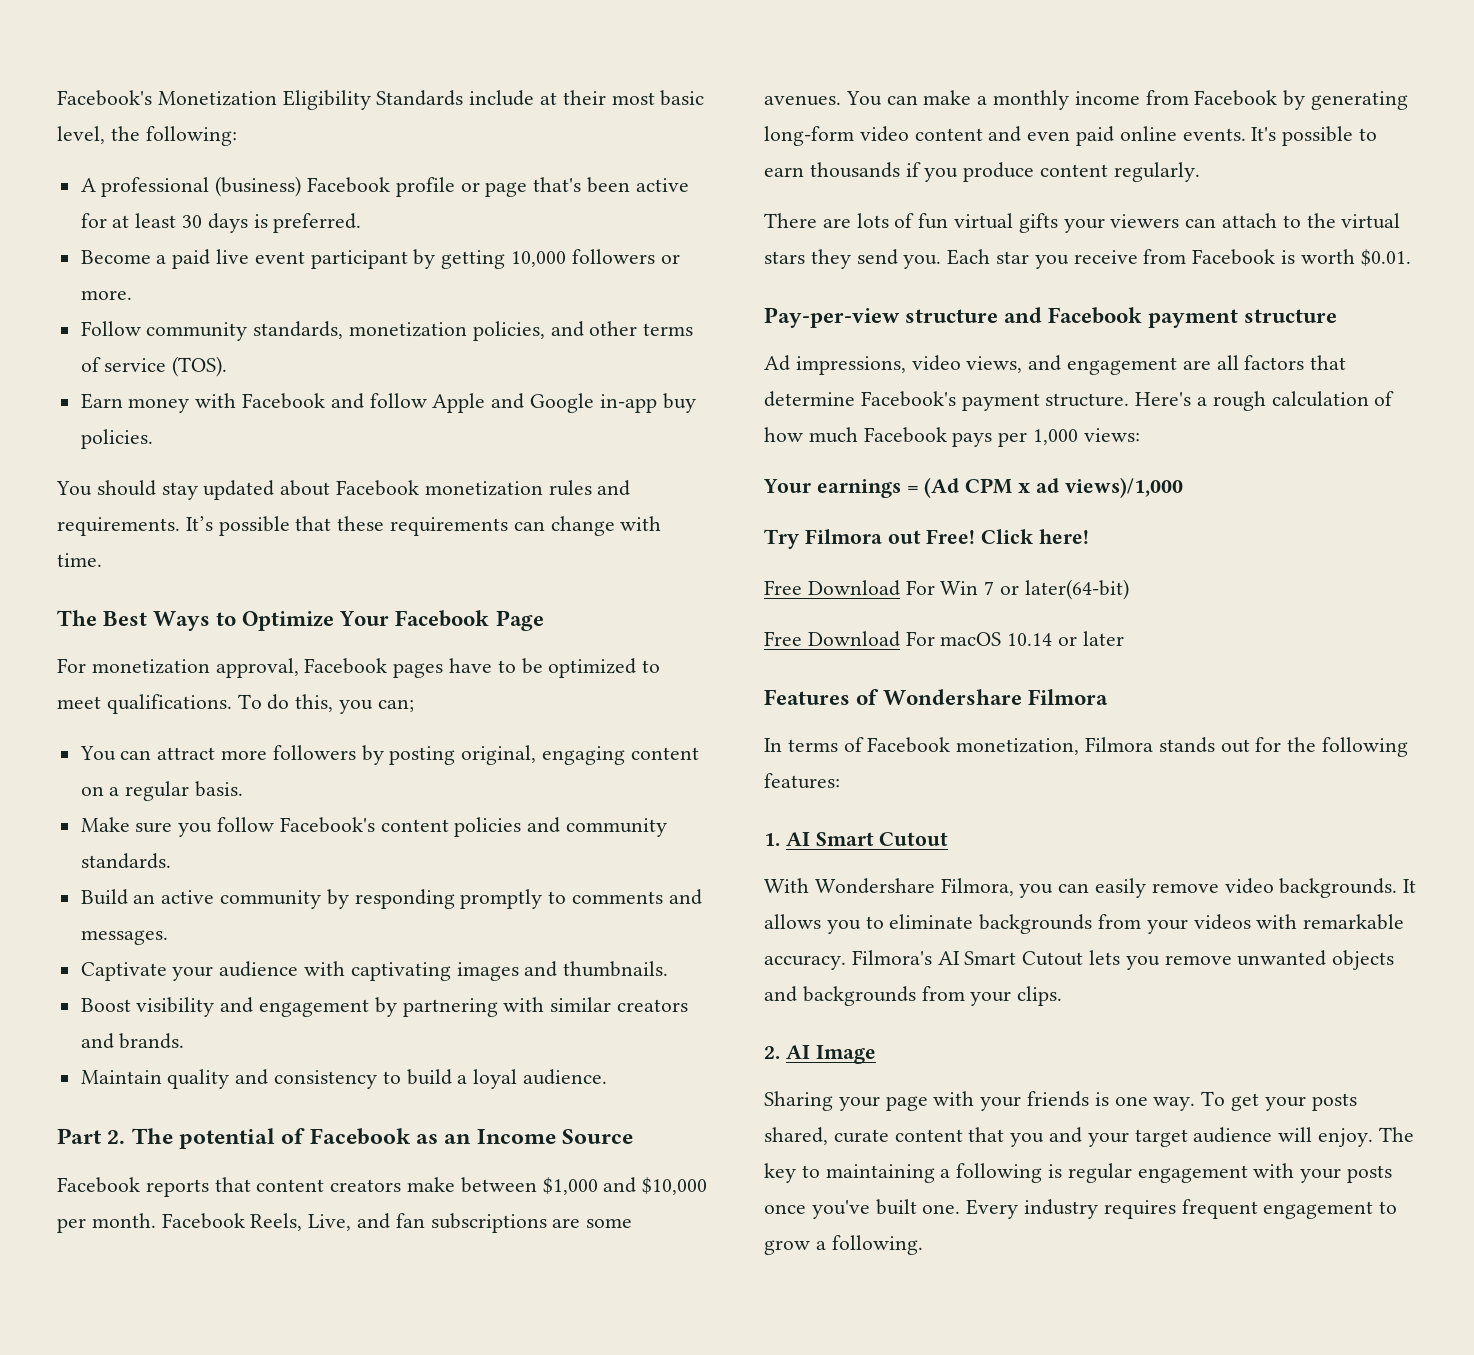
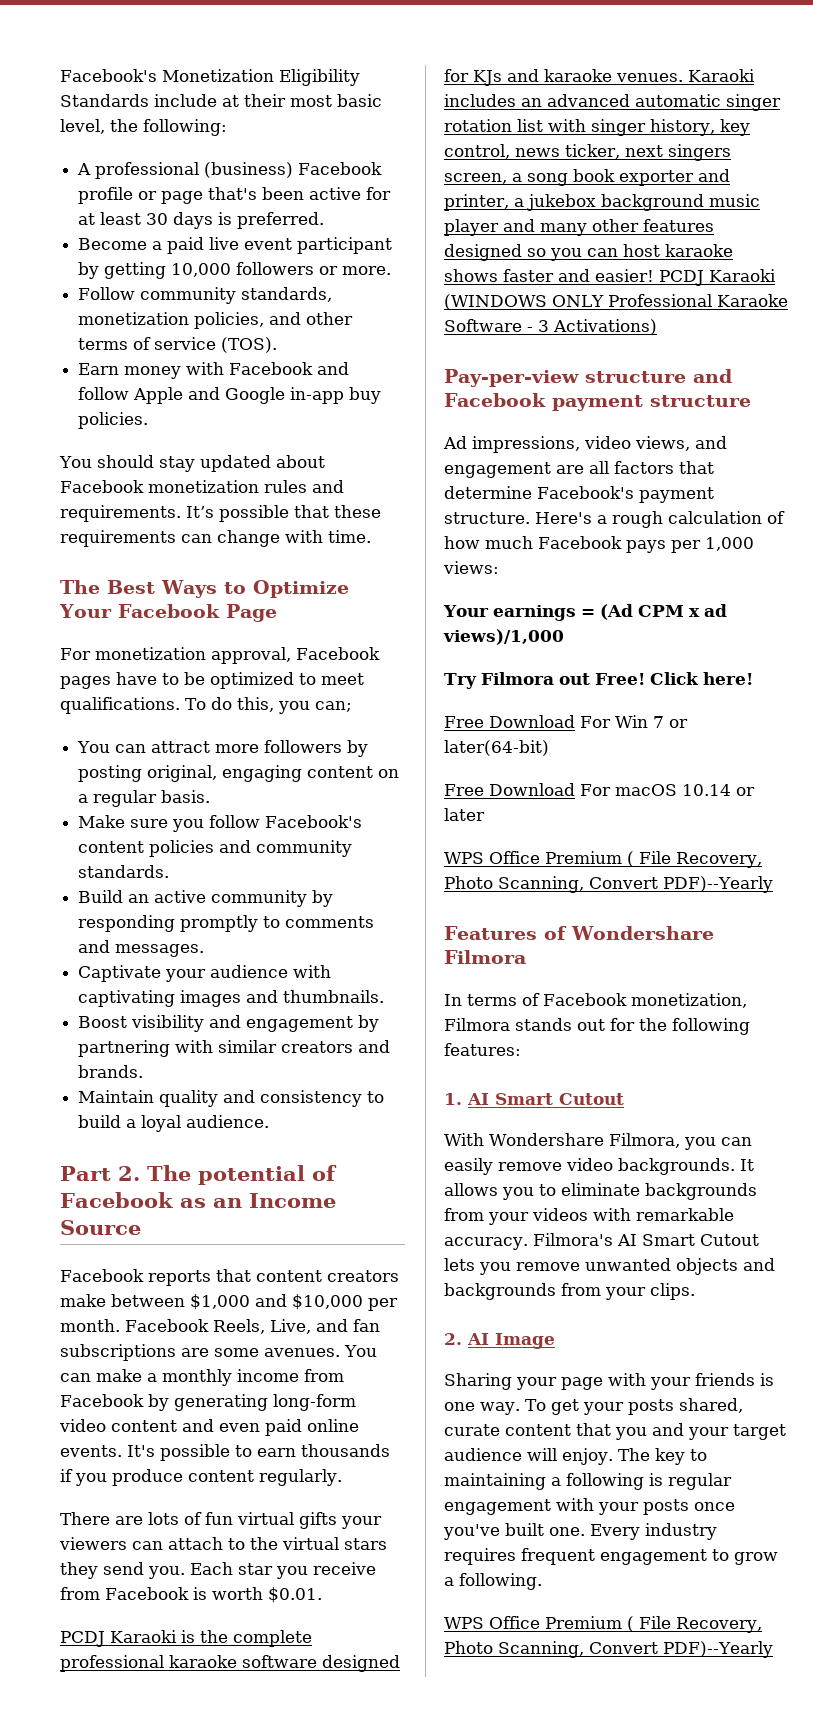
+ PCDJ Karaoki is the complete professional karaoke software designed for KJs and karaoke venues. Karaoki includes an advanced automatic singer rotation list with singer history, key control, news ticker, next singers screen, a song book exporter and printer, a jukebox background music player and many other features designed so you can host karaoke shows faster and easier! PCDJ Karaoki (WINDOWS ONLY Professional Karaoke Software - 3 Activations)
  Free Download For macOS 10.14 or later
+ WPS Office Premium ( File Recovery, Photo Scanning, Convert PDF)--Yearly
  Every industry requires frequent engagement to grow a following.
+ WPS Office Premium ( File Recovery, Photo Scanning, Convert PDF)--Yearly

